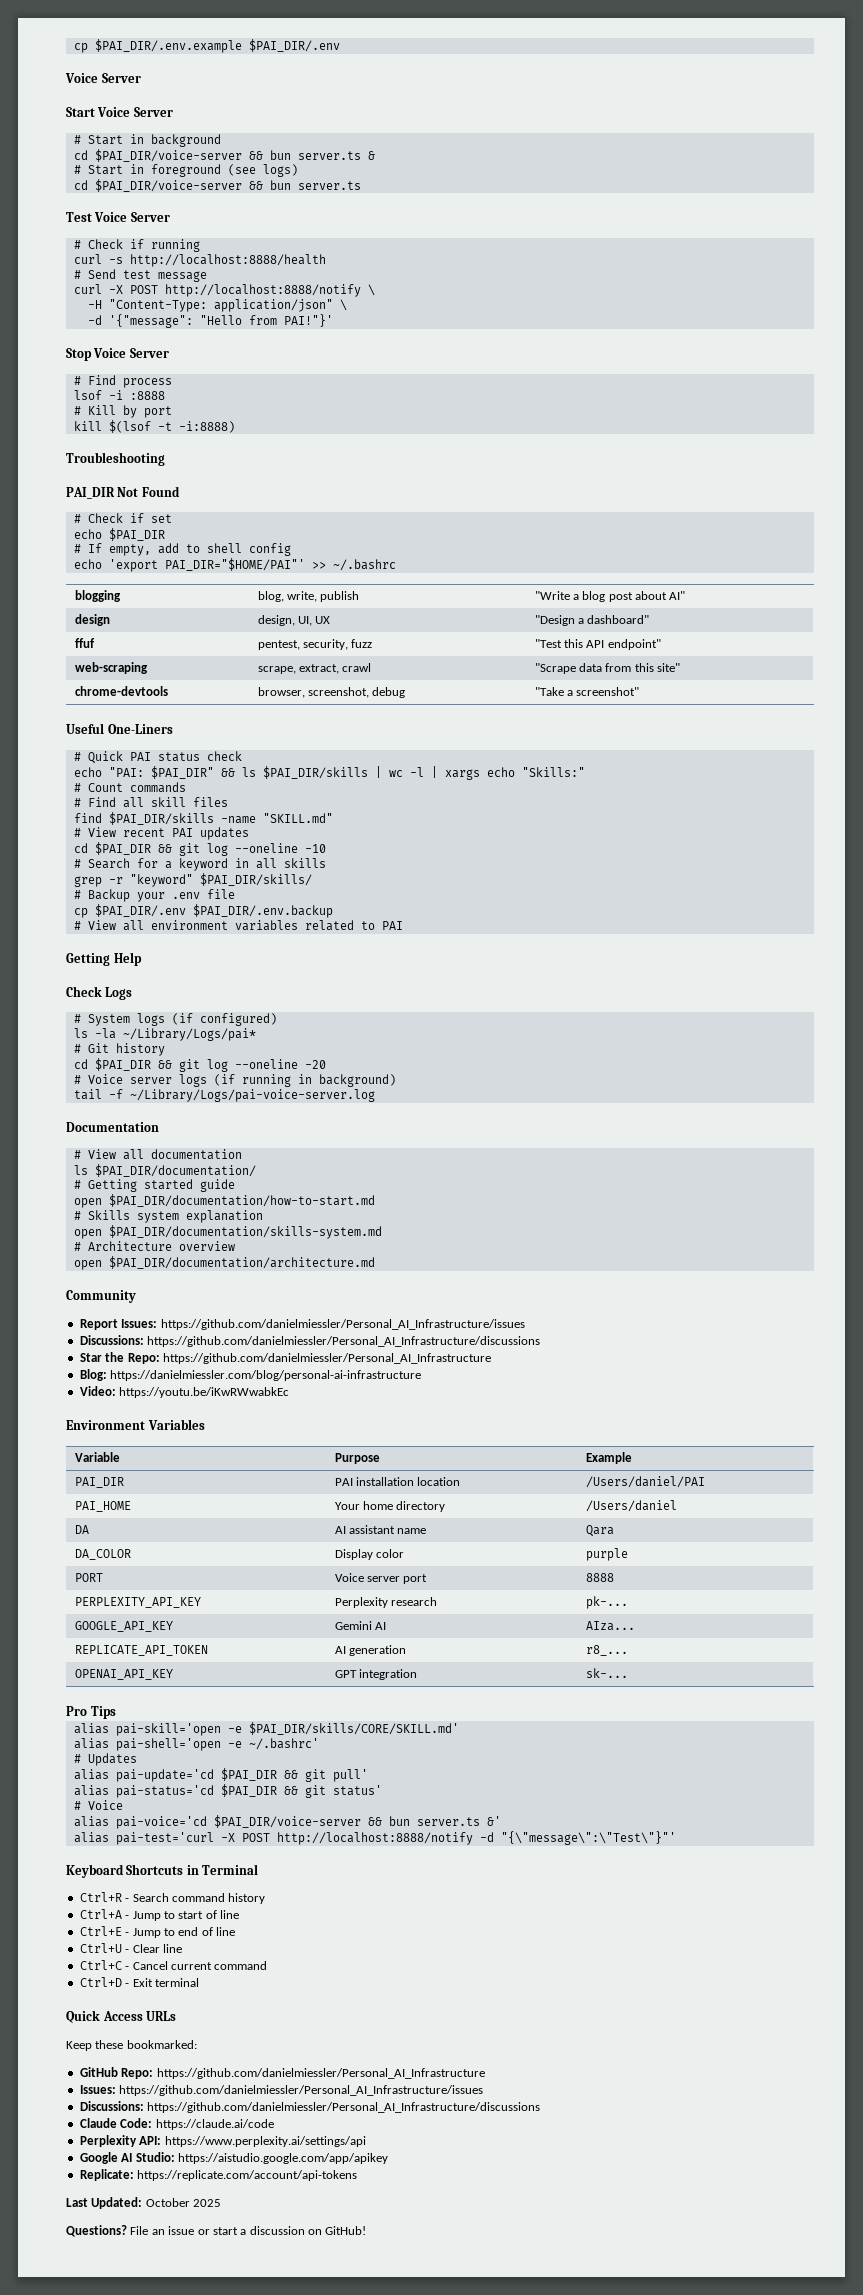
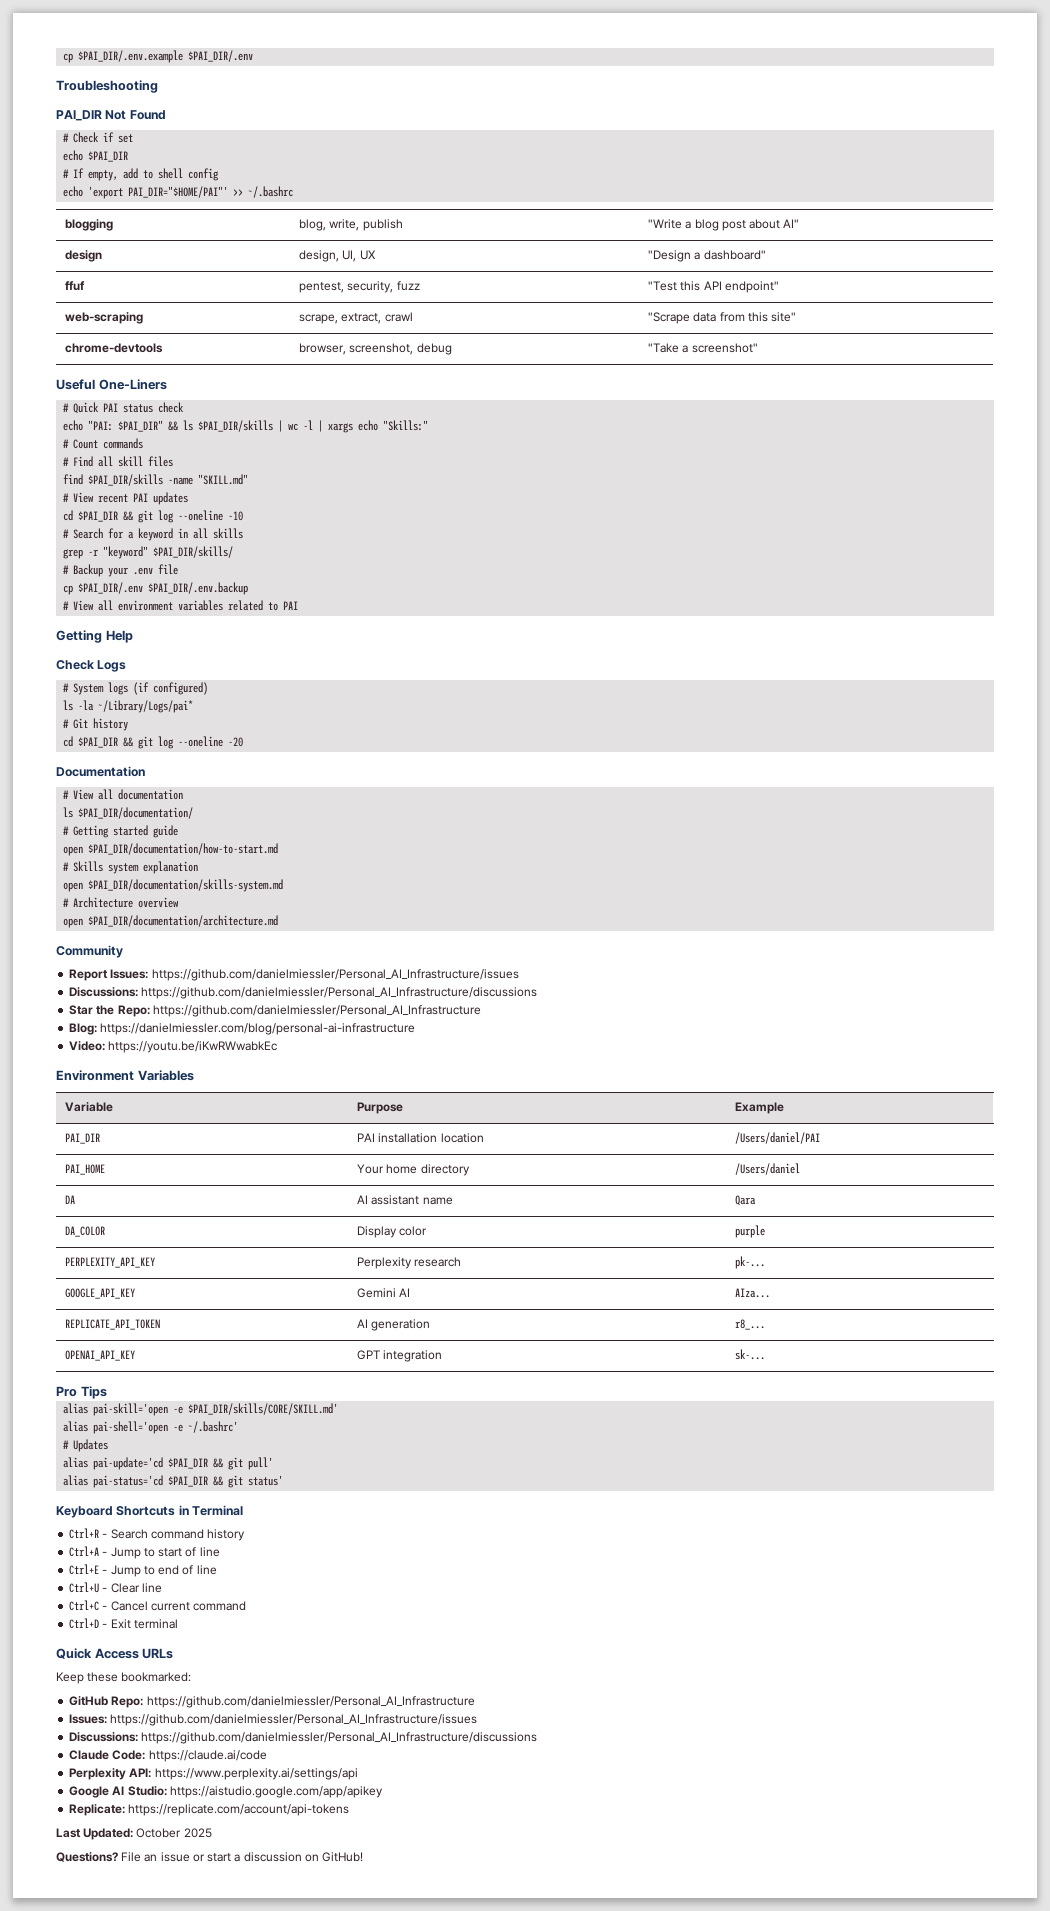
  cp $PAI_DIR/.env.example $PAI_DIR/.env
- Voice Server
- Start Voice Server
- # Start in background
- cd $PAI_DIR/voice-server && bun server.ts &
- # Start in foreground (see logs)
- cd $PAI_DIR/voice-server && bun server.ts
- Test Voice Server
- # Check if running
- curl -s http://localhost:8888/health
- # Send test message
- curl -X POST http://localhost:8888/notify \
- -H "Content-Type: application/json" \
- -d '{"message": "Hello from PAI!"}'
- Stop Voice Server
- # Find process
- lsof -i :8888
- # Kill by port
- kill $(lsof -t -i:8888)
- # Voice server logs (if running in background)
- tail -f ~/Library/Logs/pai-voice-server.log
- PORT | Voice server port | 8888
  alias pai-status='cd $PAI_DIR && git status'
- # Voice
- alias pai-voice='cd $PAI_DIR/voice-server && bun server.ts &'
- alias pai-test='curl -X POST http://localhost:8888/notify -d "{\"message\":\"Test\"}"'

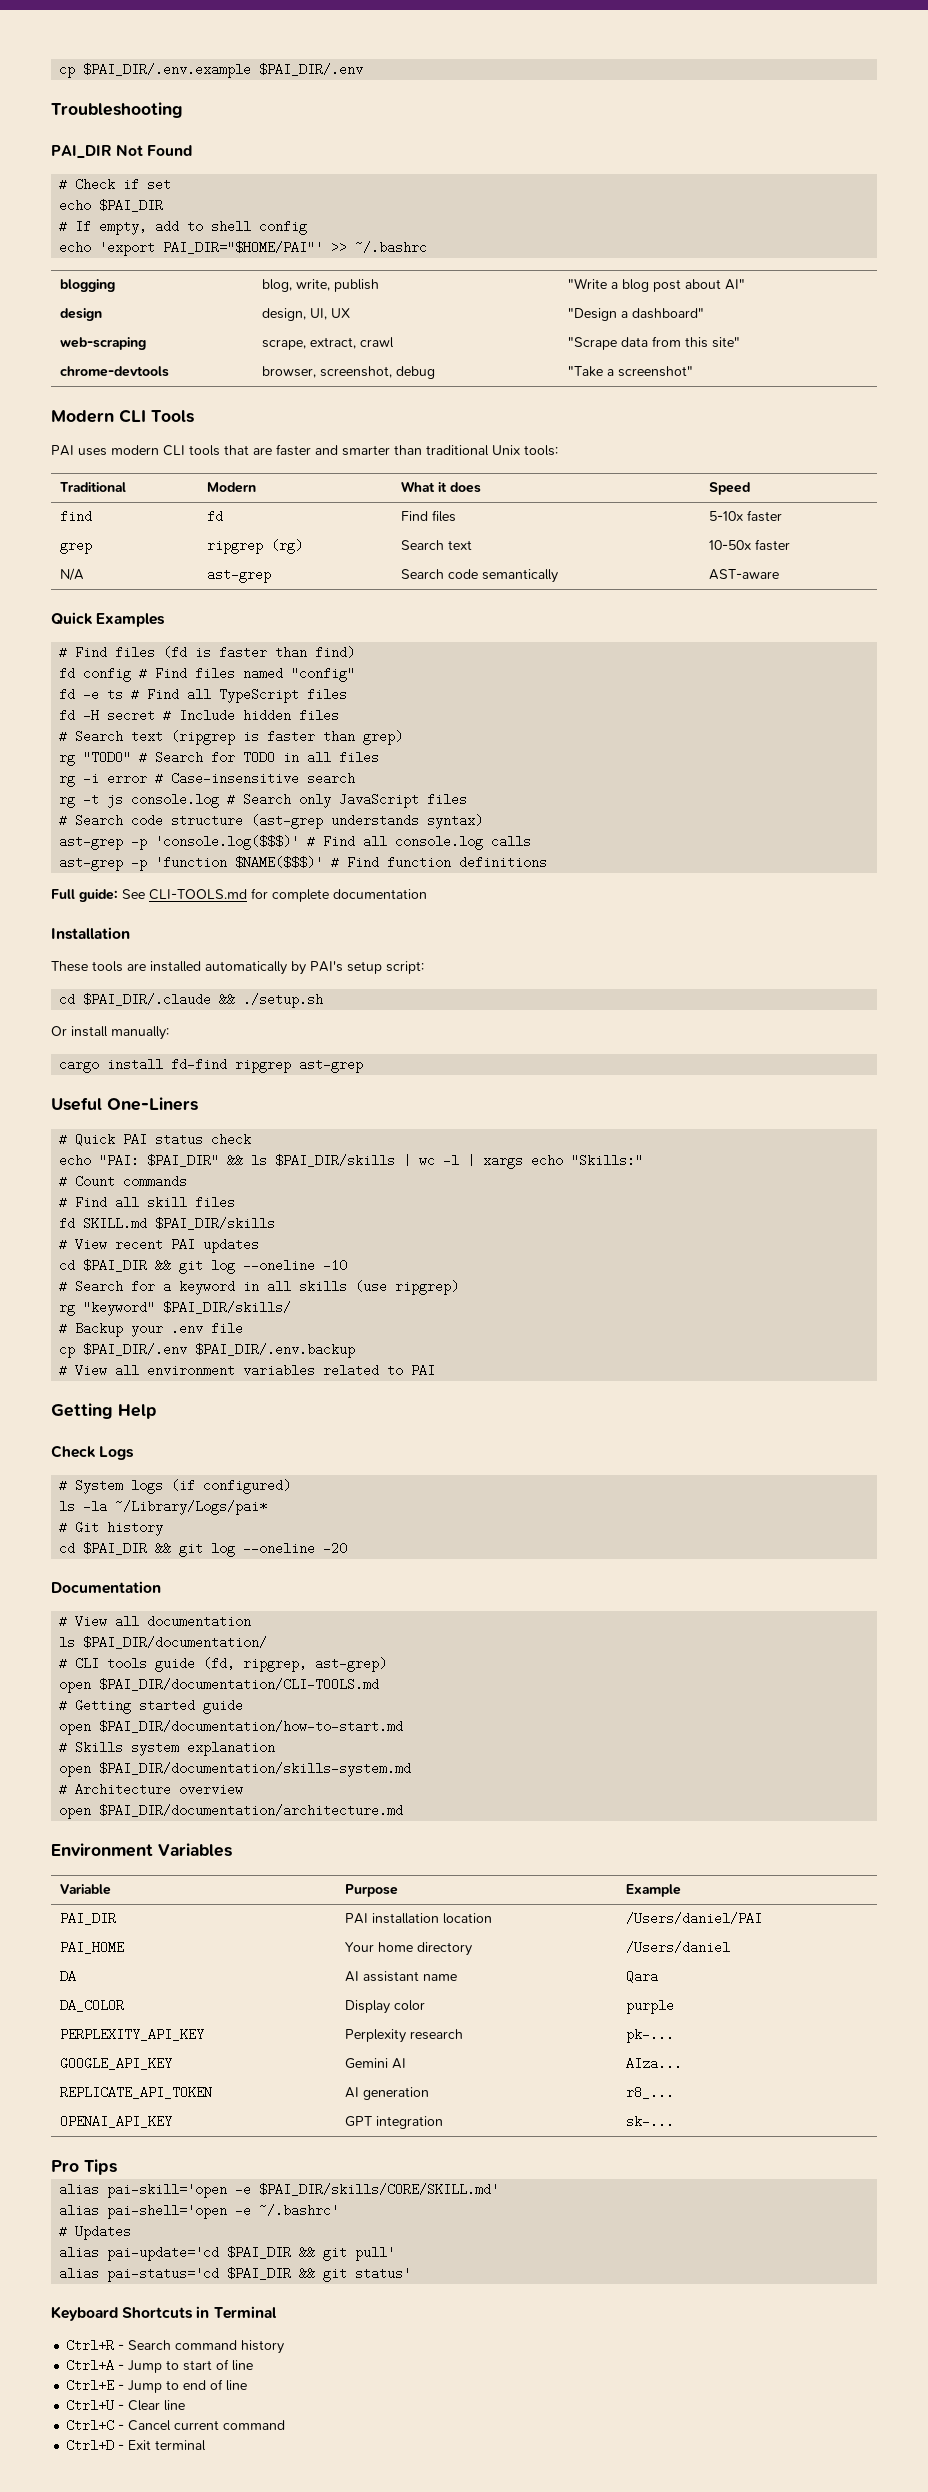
- ffuf | pentest, security, fuzz | "Test this API endpoint"
+ Modern CLI Tools
+ PAI uses modern CLI tools that are faster and smarter than traditional Unix tools:
+ Traditional | Modern | What it does | Speed
+ find | fd | Find files | 5-10x faster
+ grep | ripgrep (rg) | Search text | 10-50x faster
+ N/A | ast-grep | Search code semantically | AST-aware
+ Quick Examples
+ # Find files (fd is faster than find)
+ fd config # Find files named "config"
+ fd -e ts # Find all TypeScript files
+ fd -H secret # Include hidden files
+ # Search text (ripgrep is faster than grep)
+ rg "TODO" # Search for TODO in all files
+ rg -i error # Case-insensitive search
+ rg -t js console.log # Search only JavaScript files
+ # Search code structure (ast-grep understands syntax)
+ ast-grep -p 'console.log($$$)' # Find all console.log calls
+ ast-grep -p 'function $NAME($$$)' # Find function definitions
+ Full guide: See CLI-TOOLS.md for complete documentation
+ Installation
+ These tools are installed automatically by PAI's setup script:
+ cd $PAI_DIR/.claude && ./setup.sh
+ Or install manually:
+ cargo install fd-find ripgrep ast-grep
- find $PAI_DIR/skills -name "SKILL.md"
+ fd SKILL.md $PAI_DIR/skills
- # Search for a keyword in all skills
- grep -r "keyword" $PAI_DIR/skills/
+ # Search for a keyword in all skills (use ripgrep)
+ rg "keyword" $PAI_DIR/skills/
+ # CLI tools guide (fd, ripgrep, ast-grep)
+ open $PAI_DIR/documentation/CLI-TOOLS.md
- Community
- Report Issues: https://github.com/danielmiessler/Personal_AI_Infrastructure/issues
- Discussions: https://github.com/danielmiessler/Personal_AI_Infrastructure/discussions
- Star the Repo: https://github.com/danielmiessler/Personal_AI_Infrastructure
- Blog: https://danielmiessler.com/blog/personal-ai-infrastructure
- Video: https://youtu.be/iKwRWwabkEc
- Quick Access URLs
- Keep these bookmarked:
- GitHub Repo: https://github.com/danielmiessler/Personal_AI_Infrastructure
- Issues: https://github.com/danielmiessler/Personal_AI_Infrastructure/issues
- Discussions: https://github.com/danielmiessler/Personal_AI_Infrastructure/discussions
- Claude Code: https://claude.ai/code
- Perplexity API: https://www.perplexity.ai/settings/api
- Google AI Studio: https://aistudio.google.com/app/apikey
- Replicate: https://replicate.com/account/api-tokens
- Last Updated: October 2025
- Questions? File an issue or start a discussion on GitHub!

